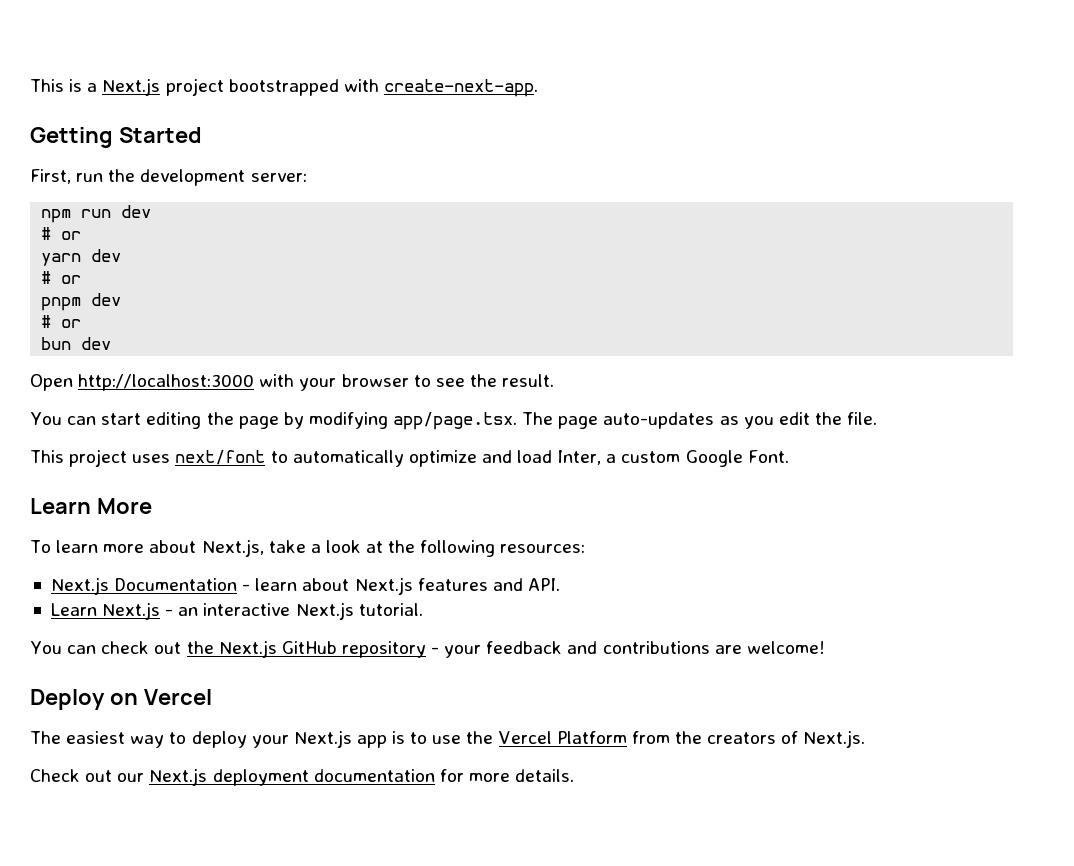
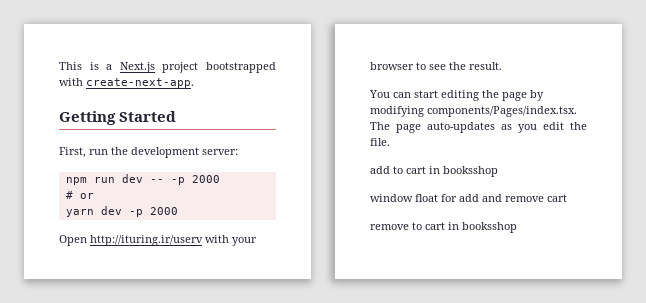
- npm run dev
+ npm run dev -- -p 2000
- yarn dev
- # or
- pnpm dev
- # or
- bun dev
+ yarn dev -p 2000
- Open http://localhost:3000 with your browser to see the result.
+ Open http://ituring.ir/userv with your browser to see the result.
- You can start editing the page by modifying app/page.tsx. The page auto-updates as you edit the file.
+ You can start editing the page by modifying components/Pages/index.tsx. The page auto-updates as you edit the file.
- This project uses next/font to automatically optimize and load Inter, a custom Google Font.
- Learn More
- To learn more about Next.js, take a look at the following resources:
- Next.js Documentation - learn about Next.js features and API.
- Learn Next.js - an interactive Next.js tutorial.
- You can check out the Next.js GitHub repository - your feedback and contributions are welcome!
- Deploy on Vercel
- The easiest way to deploy your Next.js app is to use the Vercel Platform from the creators of Next.js.
- Check out our Next.js deployment documentation for more details.
+ add to cart in booksshop
+ window float for add and remove cart
+ remove to cart in booksshop

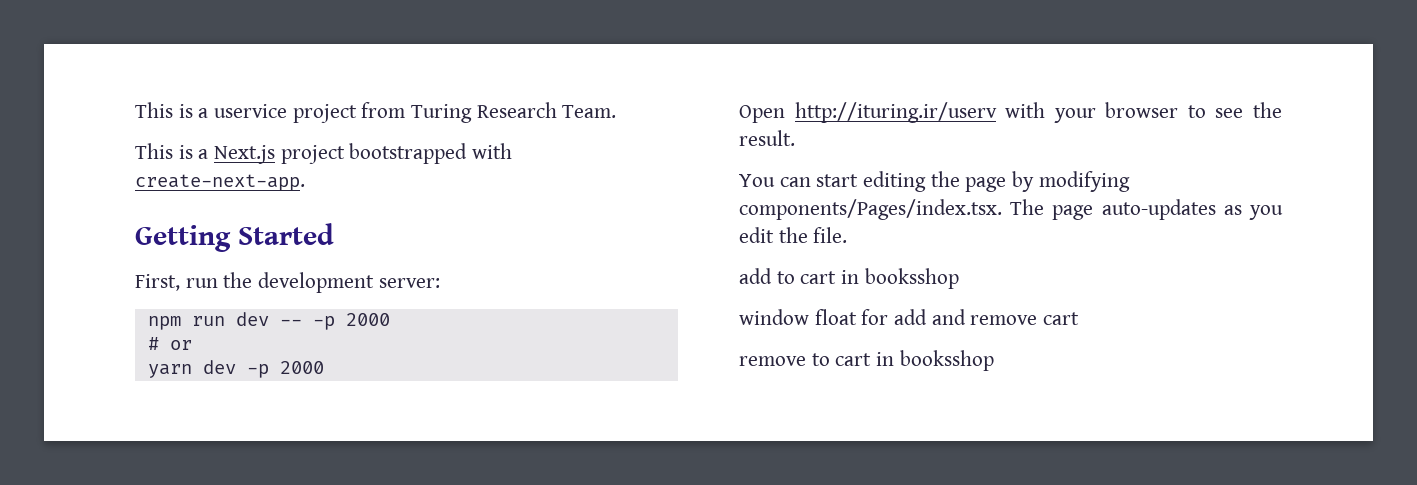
+ This is a uservice project from Turing Research Team.

